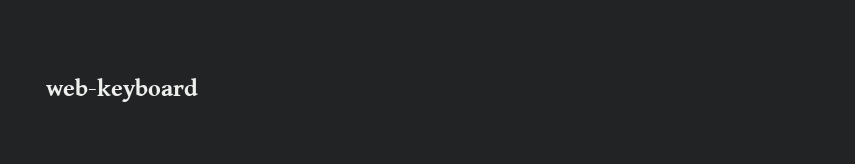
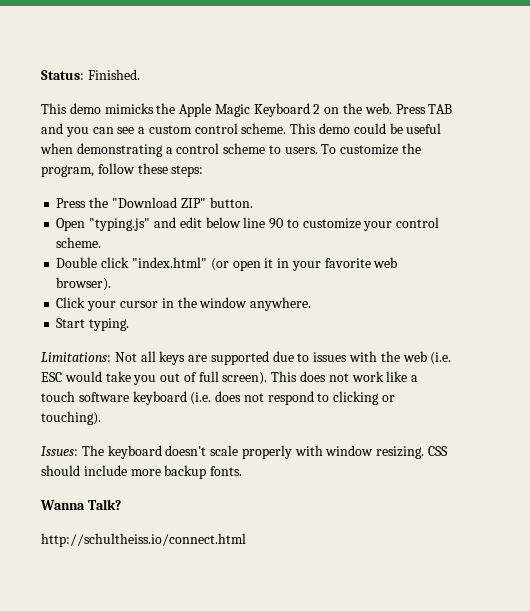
- web-keyboard
+ Status: Finished.
+ This demo mimicks the Apple Magic Keyboard 2 on the web. Press TAB and you can see a custom control scheme. This demo could be useful when demonstrating a control scheme to users. To customize the program, follow these steps:
+ Press the "Download ZIP" button.
+ Open "typing.js" and edit below line 90 to customize your control scheme.
+ Double click "index.html" (or open it in your favorite web browser).
+ Click your cursor in the window anywhere.
+ Start typing.
+ Limitations: Not all keys are supported due to issues with the web (i.e. ESC would take you out of full screen). This does not work like a touch software keyboard (i.e. does not respond to clicking or touching).
+ Issues: The keyboard doesn't scale properly with window resizing. CSS should include more backup fonts.
+ Wanna Talk?
+ http://schultheiss.io/connect.html

